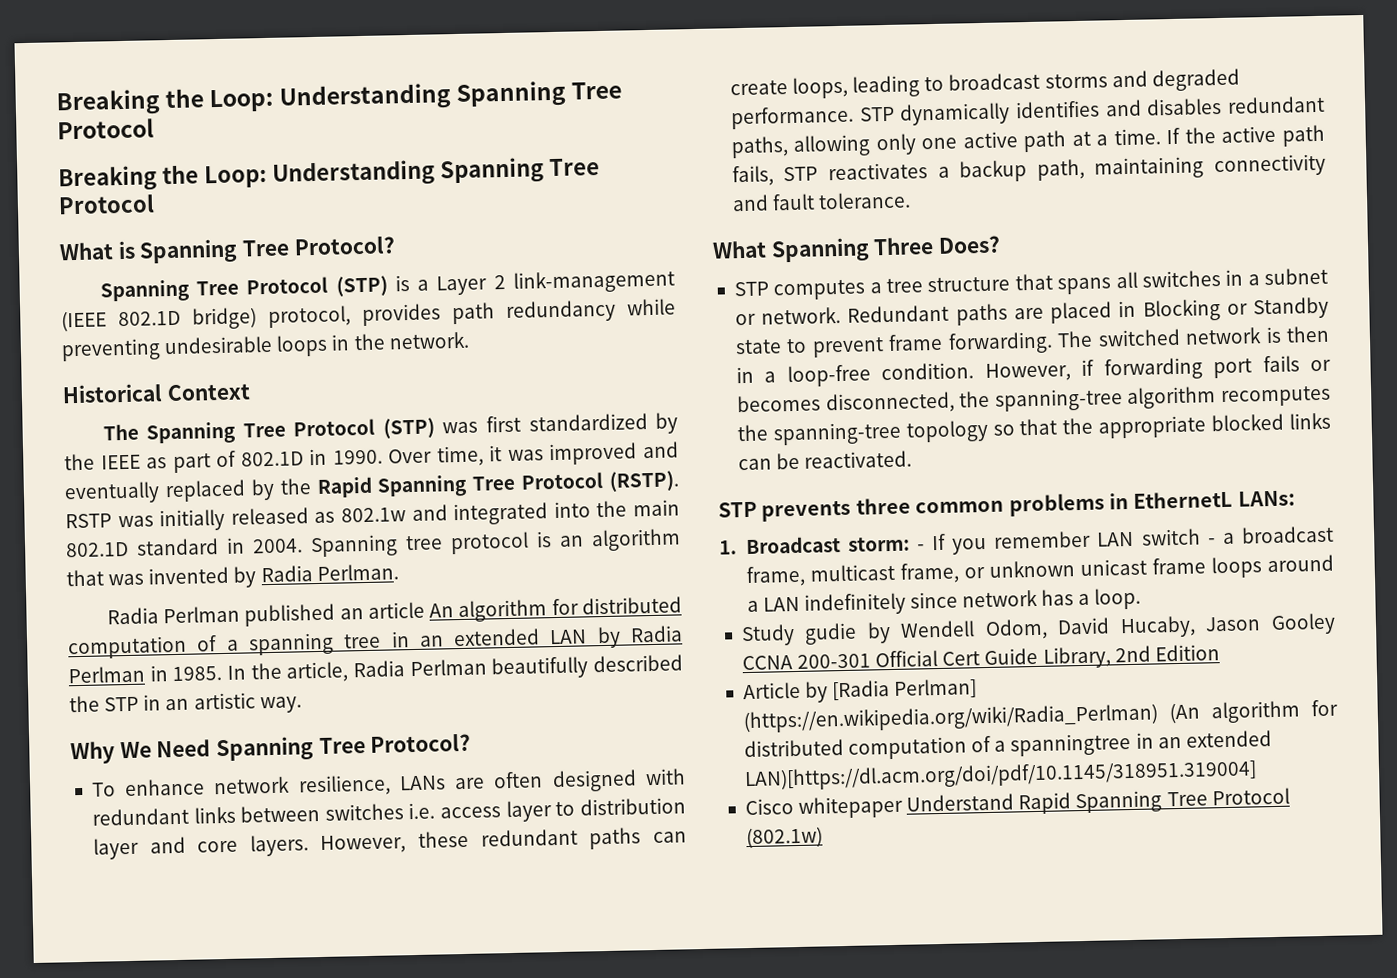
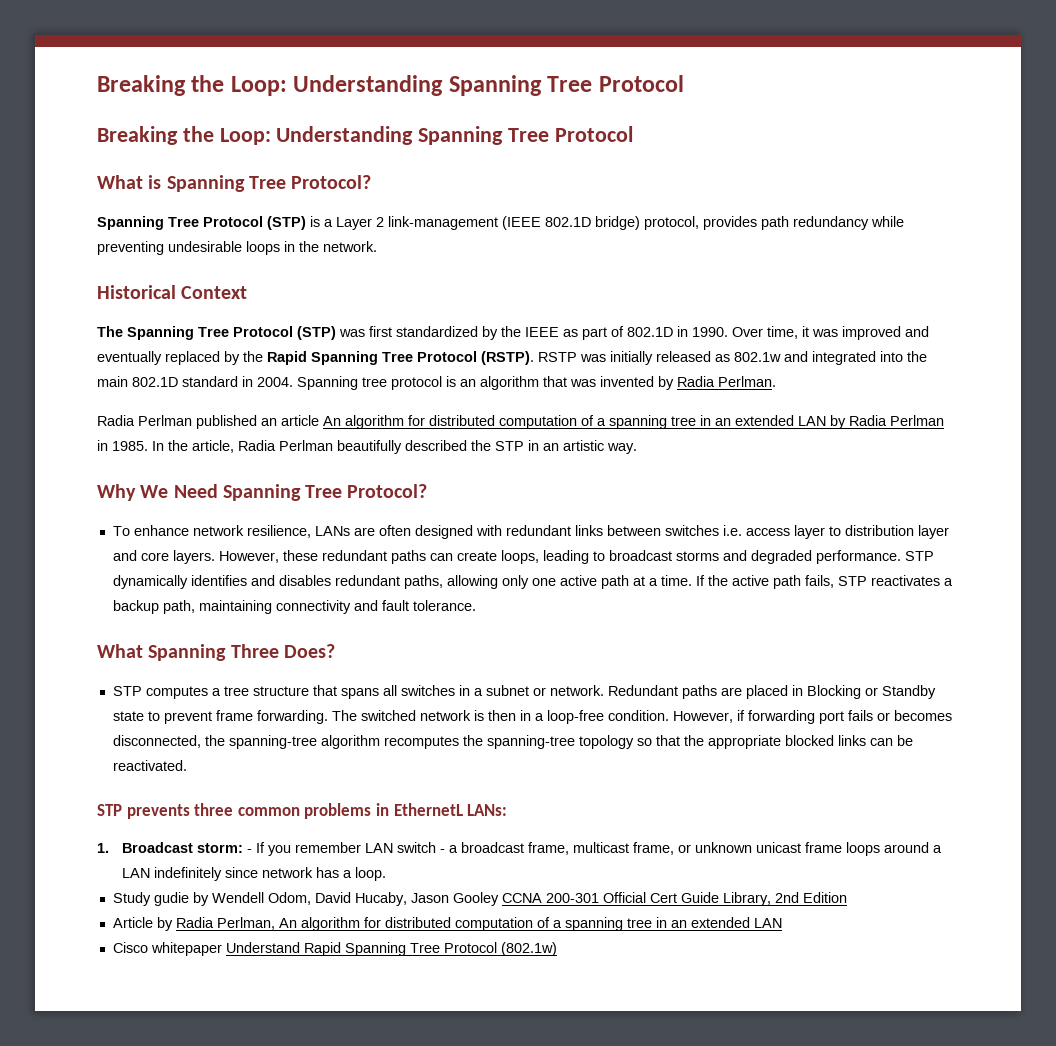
- Article by [Radia Perlman] (https://en.wikipedia.org/wiki/Radia_Perlman) (An algorithm for distributed computation of a spanningtree in an extended LAN)[https://dl.acm.org/doi/pdf/10.1145/318951.319004]
+ Article by Radia Perlman, An algorithm for distributed computation of a spanning tree in an extended LAN

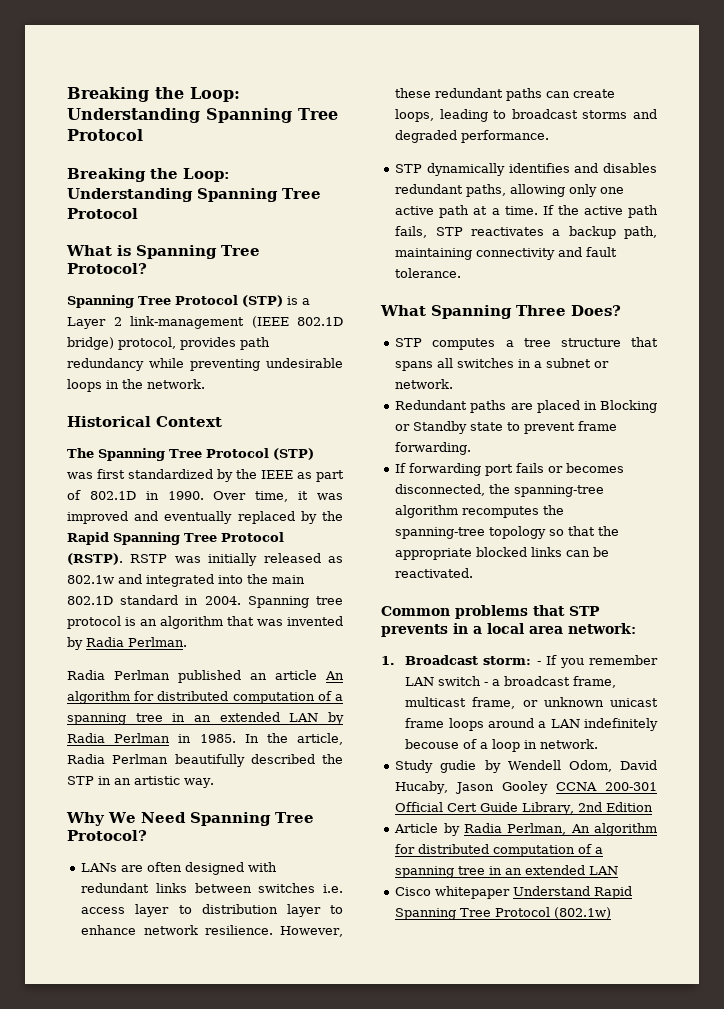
- To enhance network resilience, LANs are often designed with redundant links between switches i.e. access layer to distribution layer and core layers.
+ LANs are often designed with redundant links between switches i.e. access layer to distribution layer to enhance network resilience.
- However, these redundant paths can create loops, leading to broadcast storms and degraded performance. STP dynamically identifies and disables redundant paths, allowing only one active path at a time.
+ However, these redundant paths can create loops, leading to broadcast storms and degraded performance.
+ STP dynamically identifies and disables redundant paths, allowing only one active path at a time.
- STP computes a tree structure that spans all switches in a subnet or network. Redundant paths are placed in Blocking or Standby state to prevent frame forwarding. The switched network is then in a loop-free condition. However, if forwarding port fails or becomes disconnected, the spanning-tree algorithm recomputes the spanning-tree topology so that the appropriate blocked links can be reactivated.
+ STP computes a tree structure that spans all switches in a subnet or network.
+ Redundant paths are placed in Blocking or Standby state to prevent frame forwarding.
+ If forwarding port fails or becomes disconnected, the spanning-tree algorithm recomputes the spanning-tree topology so that the appropriate blocked links can be reactivated.
- STP prevents three common problems in EthernetL LANs:
+ Common problems that STP prevents in a local area network:
- 1. Broadcast storm: - If you remember LAN switch - a broadcast frame, multicast frame, or unknown unicast frame loops around a LAN indefinitely since network has a loop.
+ 1. Broadcast storm: - If you remember LAN switch - a broadcast frame, multicast frame, or unknown unicast frame loops around a LAN indefinitely becouse of a loop in network.

